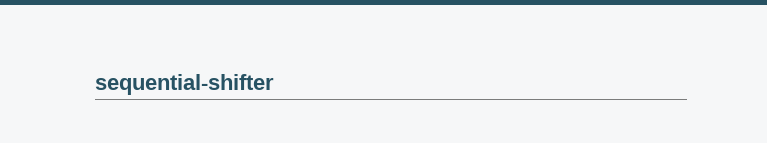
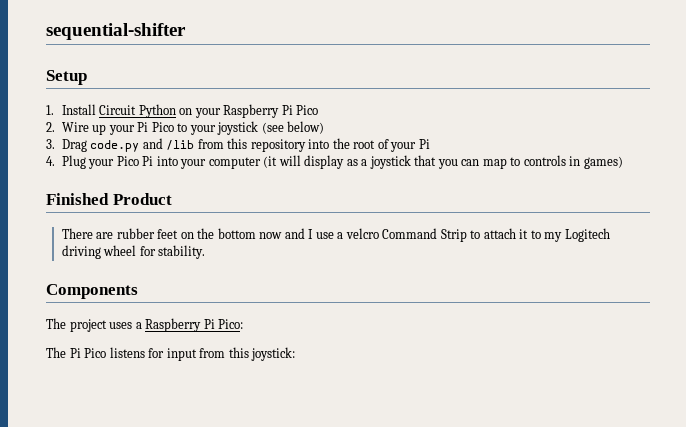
+ Setup
+ 1. Install Circuit Python on your Raspberry Pi Pico
+ 2. Wire up your Pi Pico to your joystick (see below)
+ 3. Drag code.py and /lib from this repository into the root of your Pi
+ 4. Plug your Pico Pi into your computer (it will display as a joystick that you can map to controls in games)
+ Finished Product
+ There are rubber feet on the bottom now and I use a velcro Command Strip to attach it to my Logitech driving wheel for stability.
+ Components
+ The project uses a Raspberry Pi Pico:
+ The Pi Pico listens for input from this joystick:

